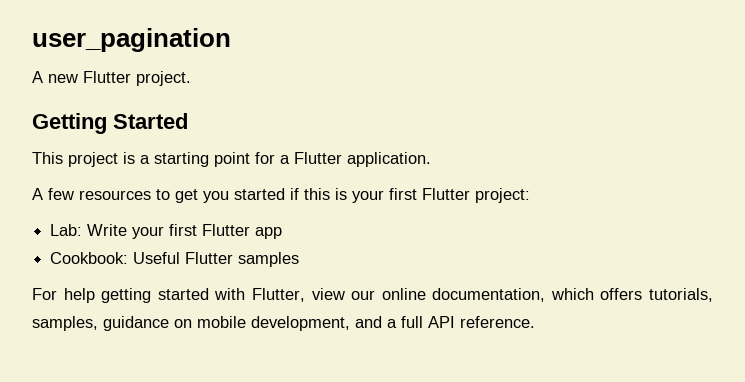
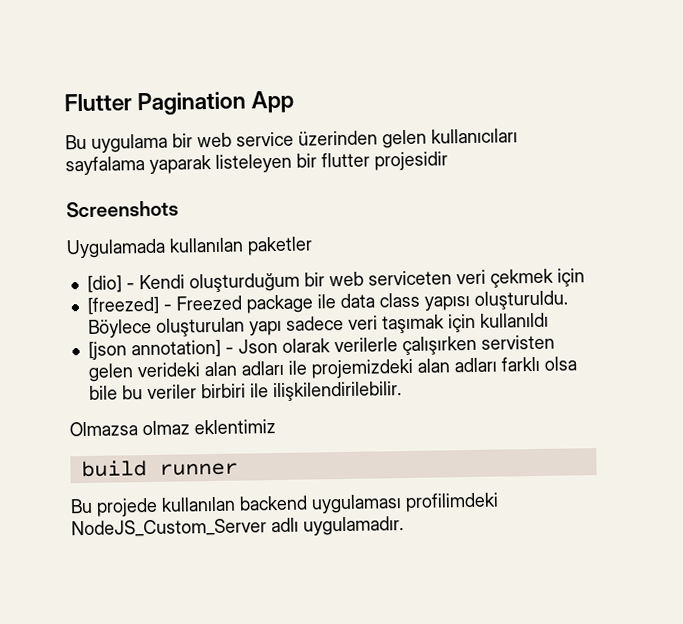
- user_pagination
- A new Flutter project.
- Getting Started
- This project is a starting point for a Flutter application.
- A few resources to get you started if this is your first Flutter project:
- Lab: Write your first Flutter app
- Cookbook: Useful Flutter samples
- For help getting started with Flutter, view our online documentation, which offers tutorials, samples, guidance on mobile development, and a full API reference.
+ Flutter Pagination App
+ Bu uygulama bir web service üzerinden gelen kullanıcıları sayfalama yaparak listeleyen bir flutter projesidir
+ Screenshots
+ Uygulamada kullanılan paketler
+ [dio] - Kendi oluşturduğum bir web serviceten veri çekmek için
+ [freezed] - Freezed package ile data class yapısı oluşturuldu. Böylece oluşturulan yapı sadece veri taşımak için kullanıldı
+ [json annotation] - Json olarak verilerle çalışırken servisten gelen verideki alan adları ile projemizdeki alan adları farklı olsa bile bu veriler birbiri ile ilişkilendirilebilir.
+ Olmazsa olmaz eklentimiz
+ build runner
+ Bu projede kullanılan backend uygulaması profilimdeki NodeJS_Custom_Server adlı uygulamadır.

